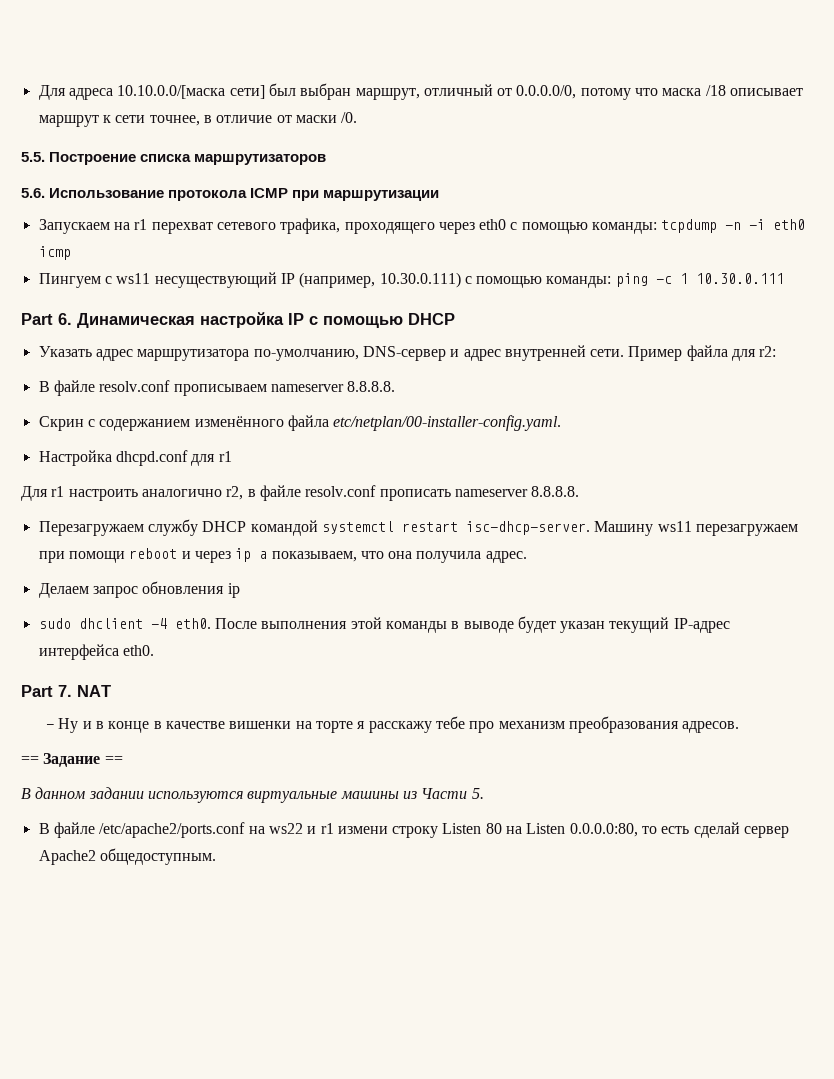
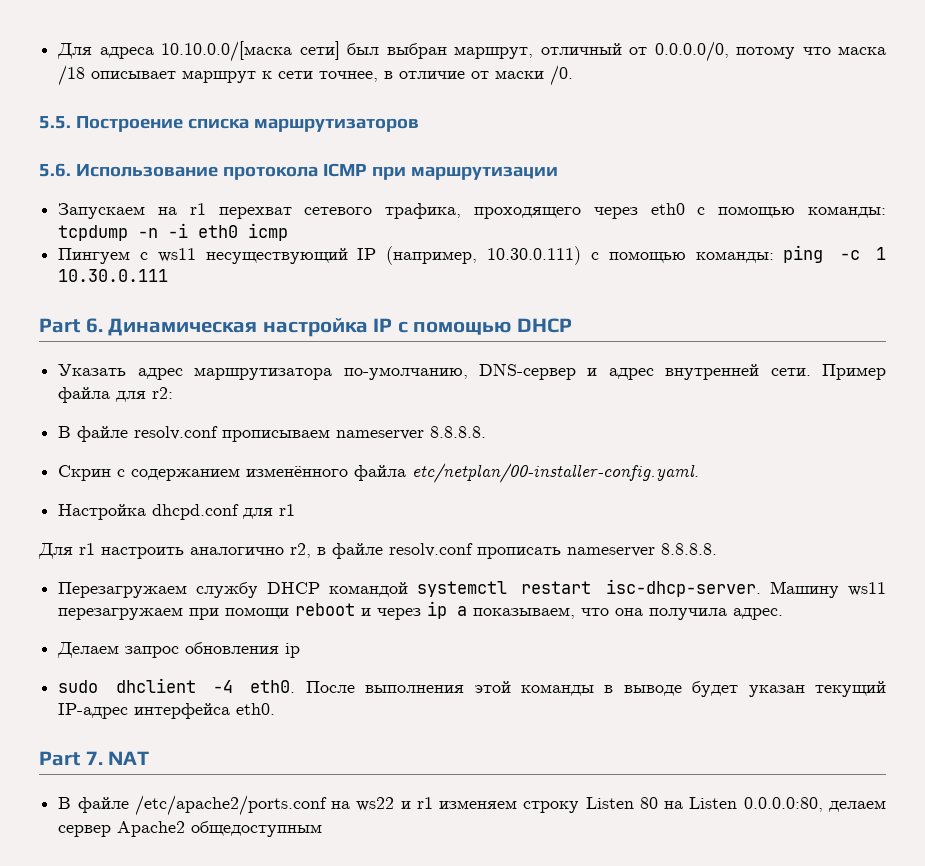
- - Ну и в конце в качестве вишенки на торте я расскажу тебе про механизм преобразования адресов.
- == Задание ==
- В данном задании используются виртуальные машины из Части 5.
- В файле /etc/apache2/ports.conf на ws22 и r1 измени строку Listen 80 на Listen 0.0.0.0:80, то есть сделай сервер Apache2 общедоступным.
+ В файле /etc/apache2/ports.conf на ws22 и r1 изменяем строку Listen 80 на Listen 0.0.0.0:80, делаем сервер Apache2 общедоступным

